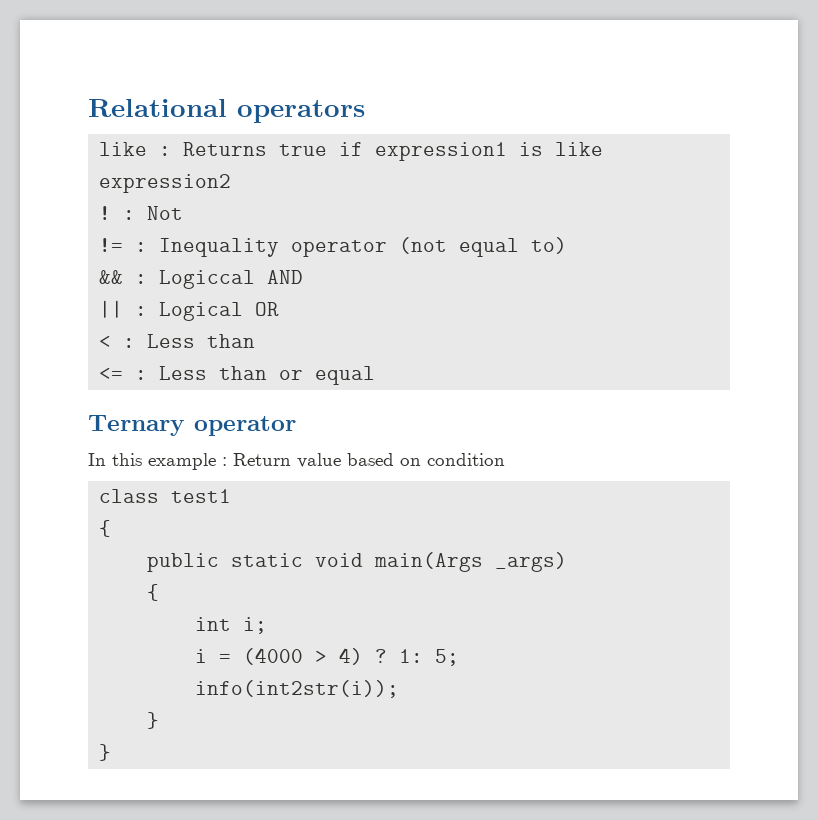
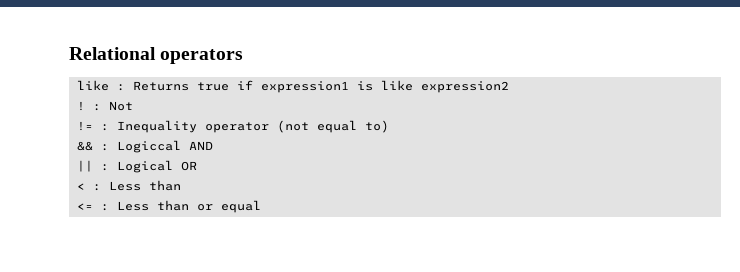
- Ternary operator
- In this example : Return value based on condition
- class test1
- {
- public static void main(Args _args)
- {
- int i;
- i = (4000 > 4) ? 1: 5;
- info(int2str(i));
- }
- }

